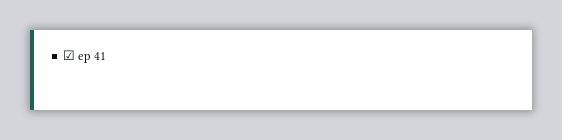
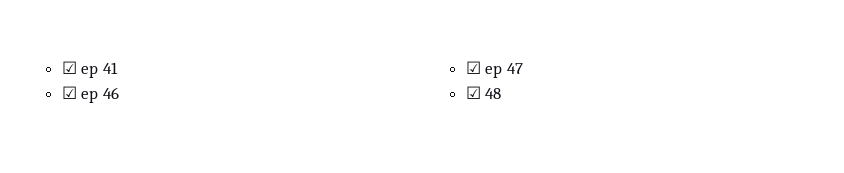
+ ☑ ep 46
+ ☑ ep 47
+ ☑ 48

